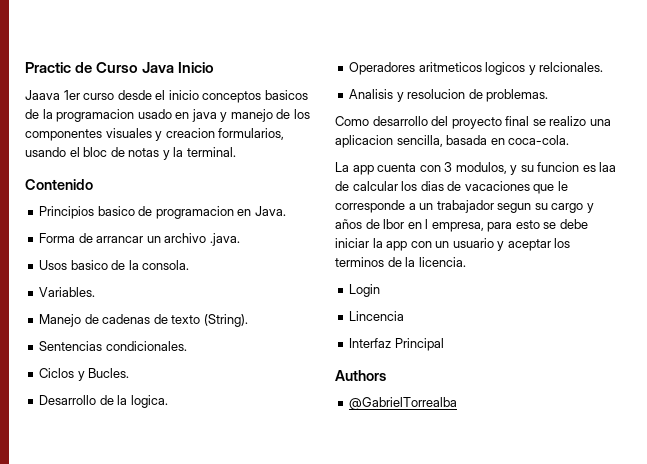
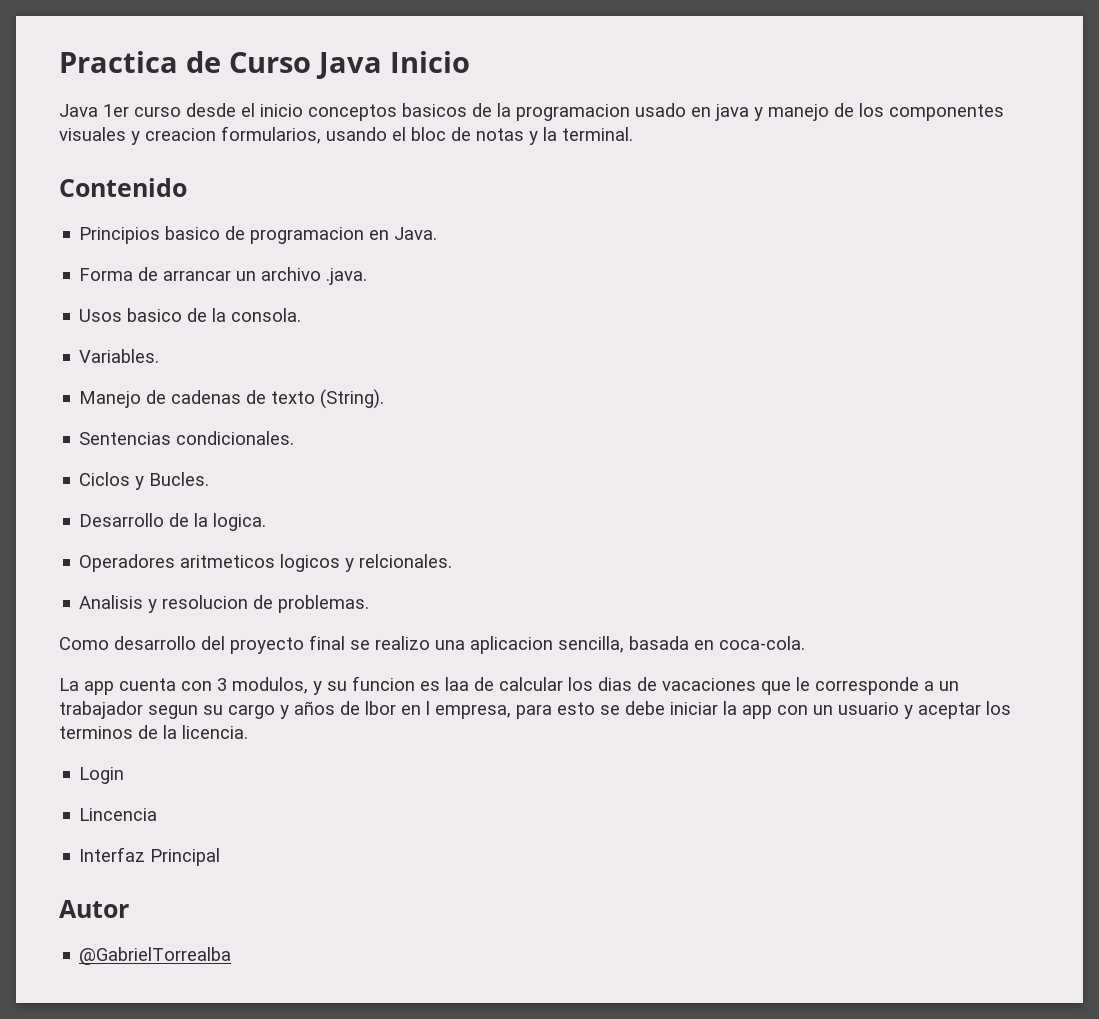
- Practic de Curso Java Inicio
+ Practica de Curso Java Inicio
- Jaava 1er curso desde el inicio conceptos basicos de la programacion usado en java y manejo de los componentes visuales y creacion formularios, usando el bloc de notas y la terminal.
+ Java 1er curso desde el inicio conceptos basicos de la programacion usado en java y manejo de los componentes visuales y creacion formularios, usando el bloc de notas y la terminal.
- Authors
+ Autor

